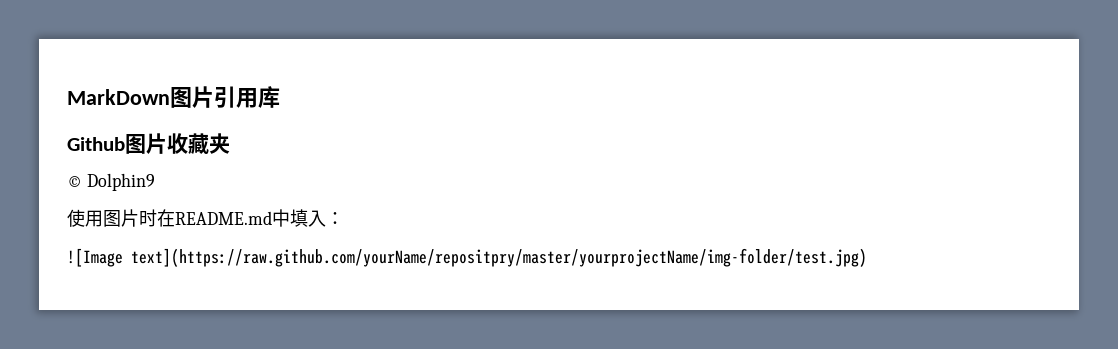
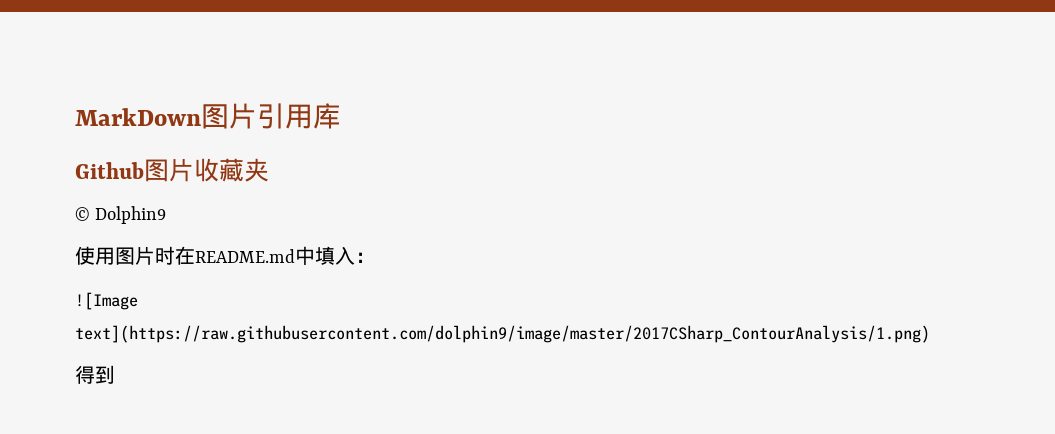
- ![Image text](https://raw.github.com/yourName/repositpry/master/yourprojectName/img-folder/test.jpg)
+ ![Image text](https://raw.githubusercontent.com/dolphin9/image/master/2017CSharp_ContourAnalysis/1.png)
+ 得到

